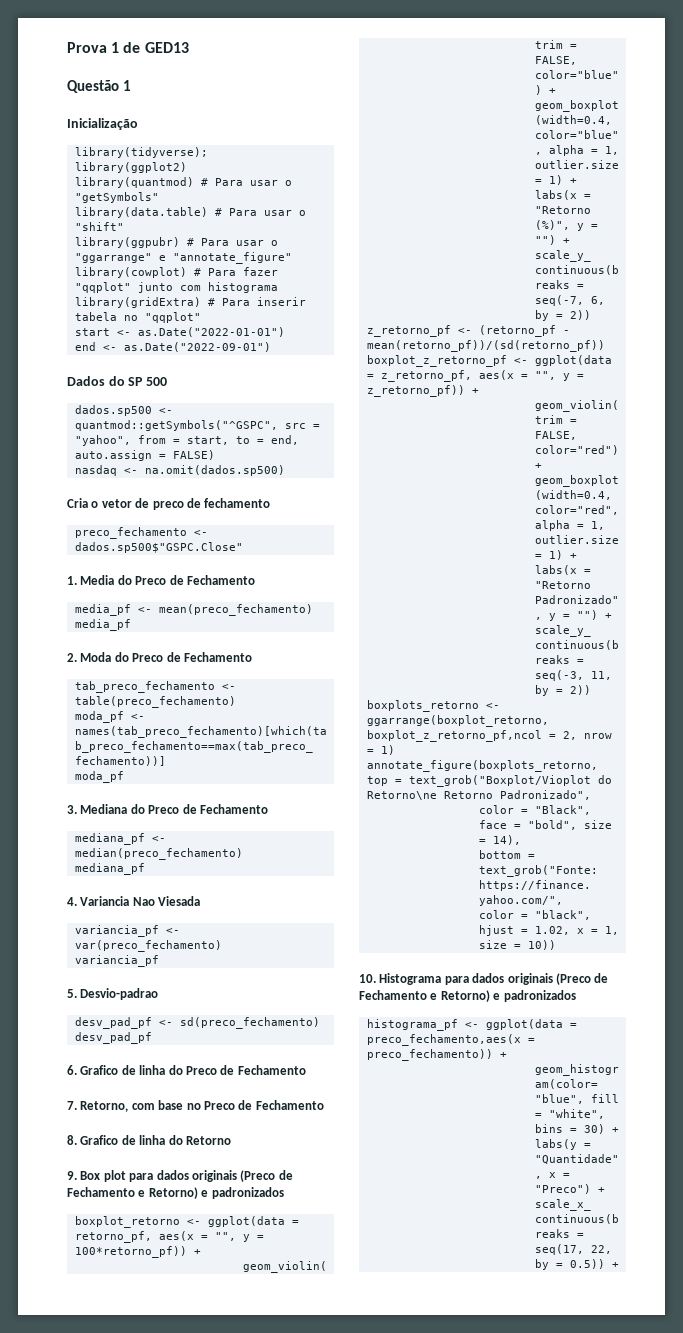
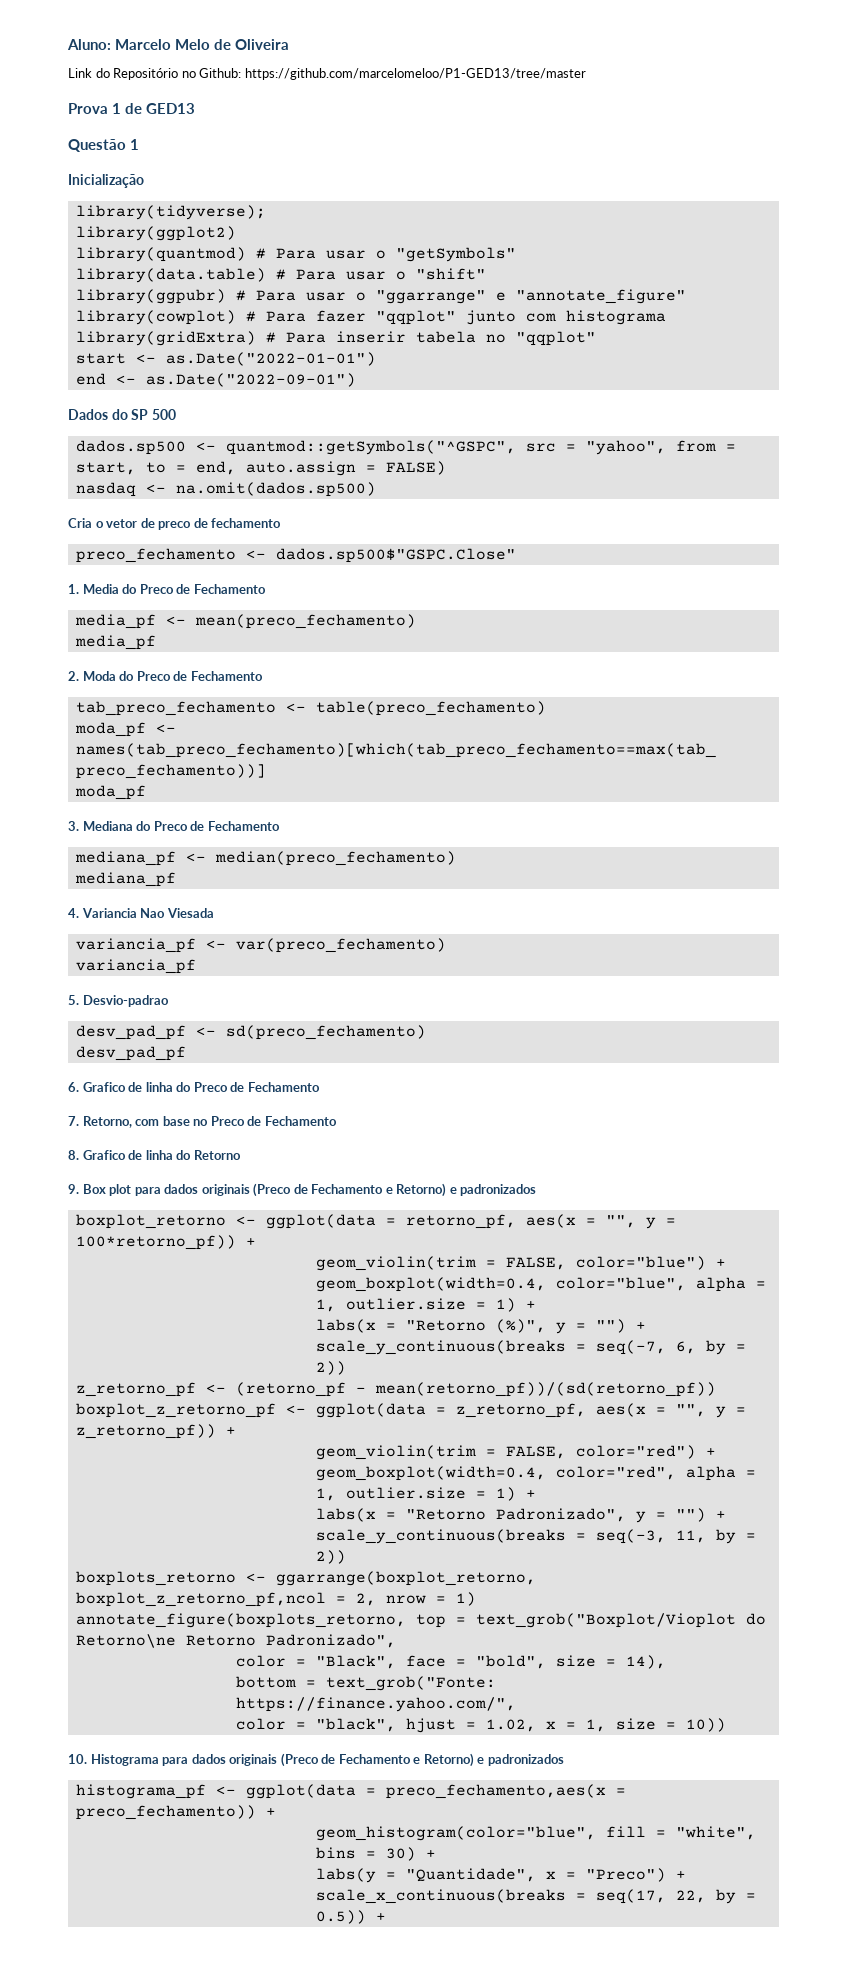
+ Aluno: Marcelo Melo de Oliveira
+ Link do Repositório no Github: https://github.com/marcelomeloo/P1-GED13/tree/master

